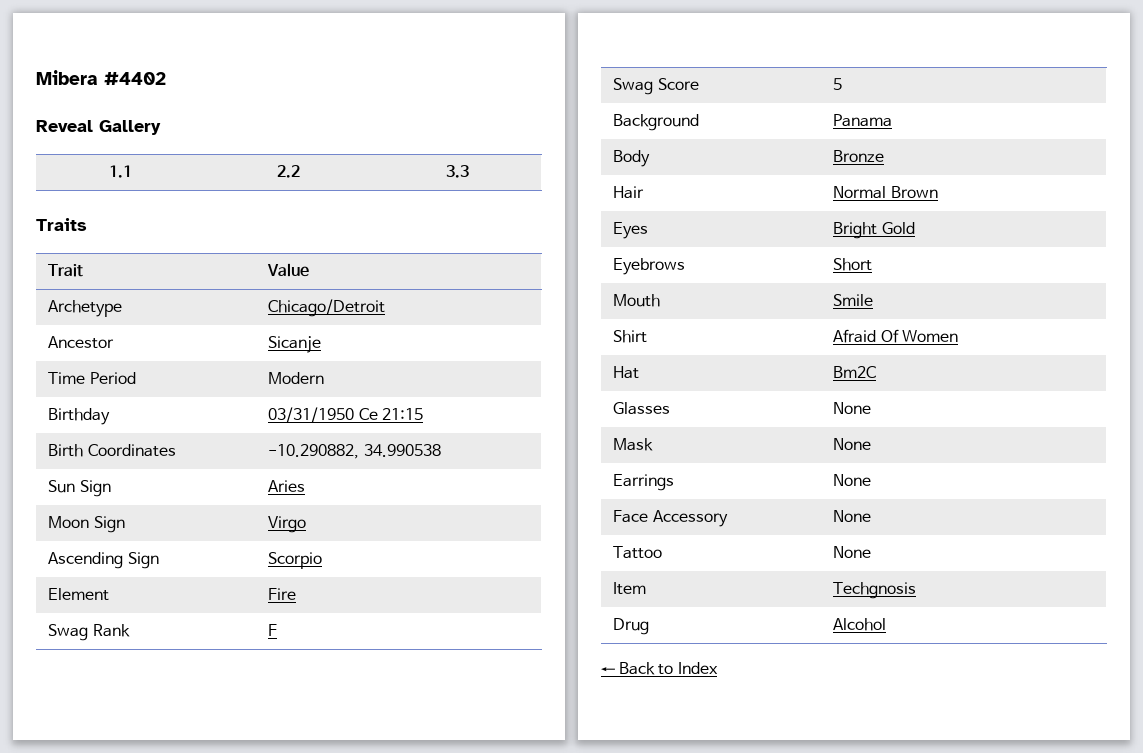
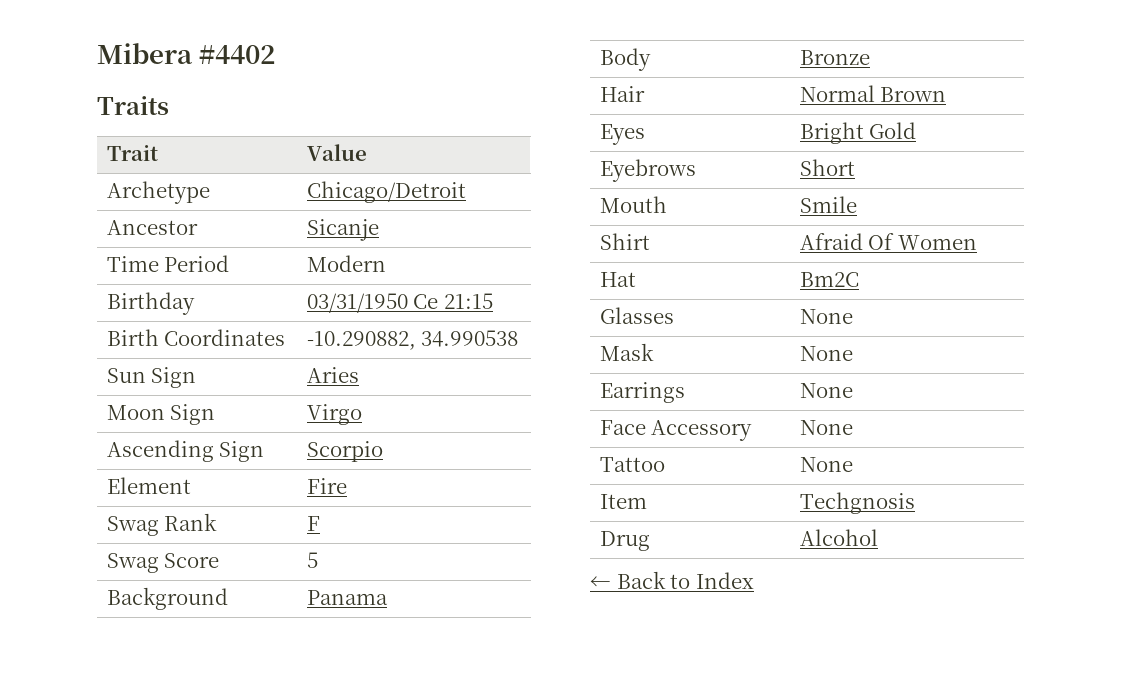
- Reveal Gallery
- 1.1 | 2.2 | 3.3

